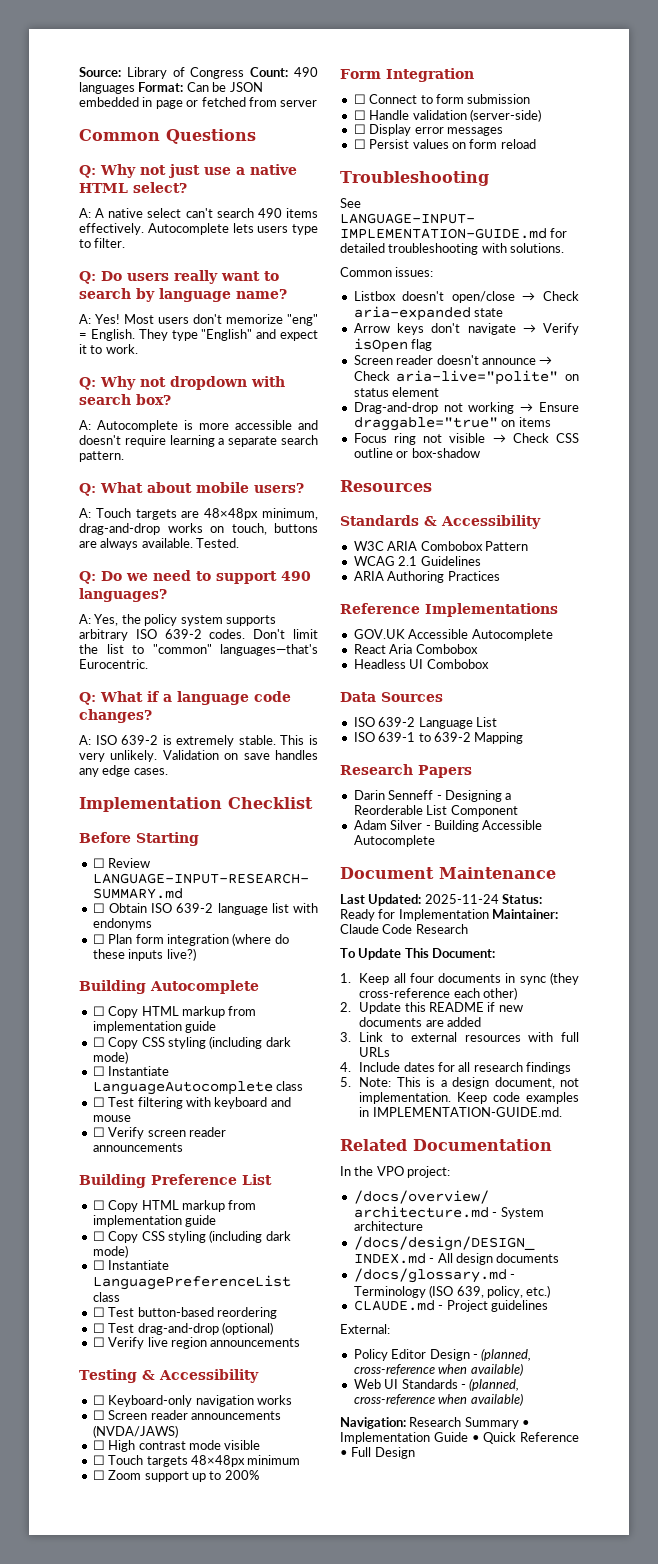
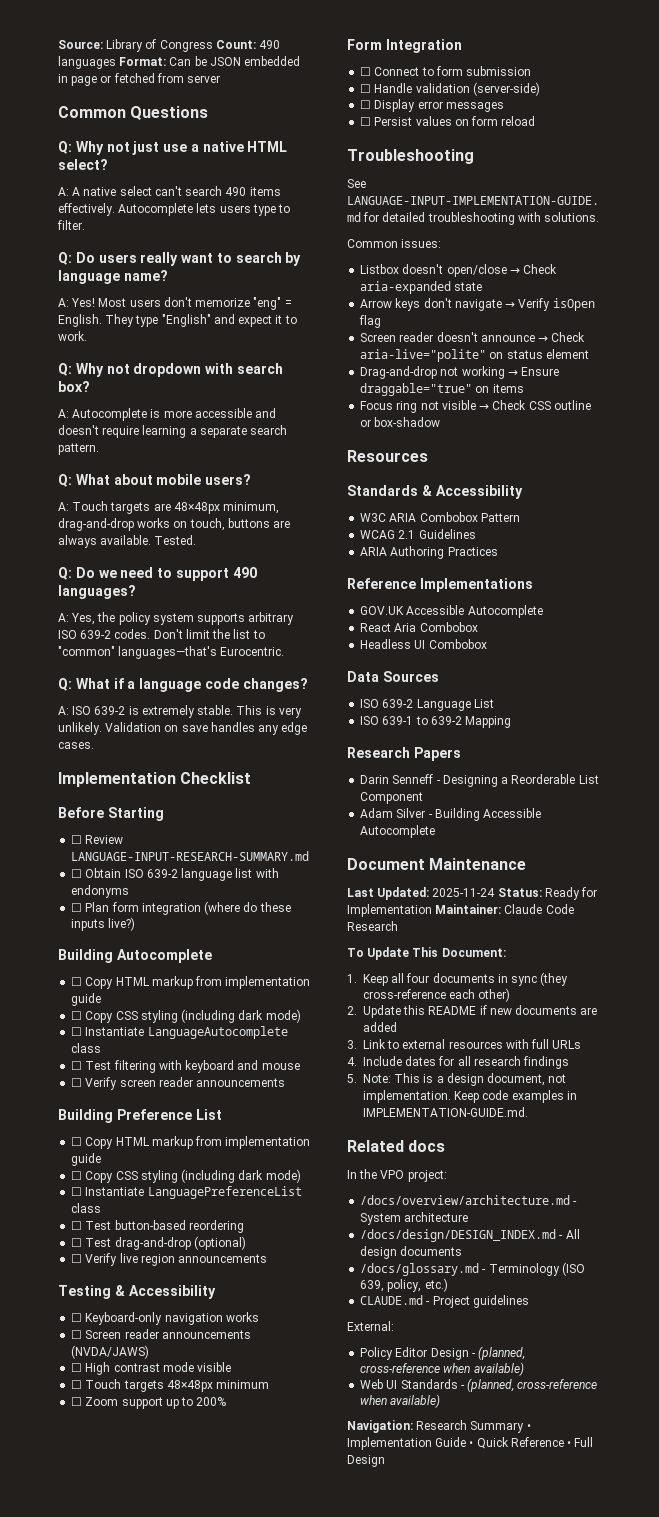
- Related Documentation
+ Related docs

